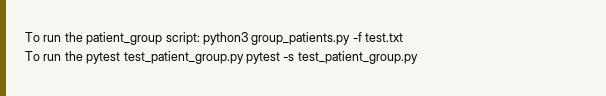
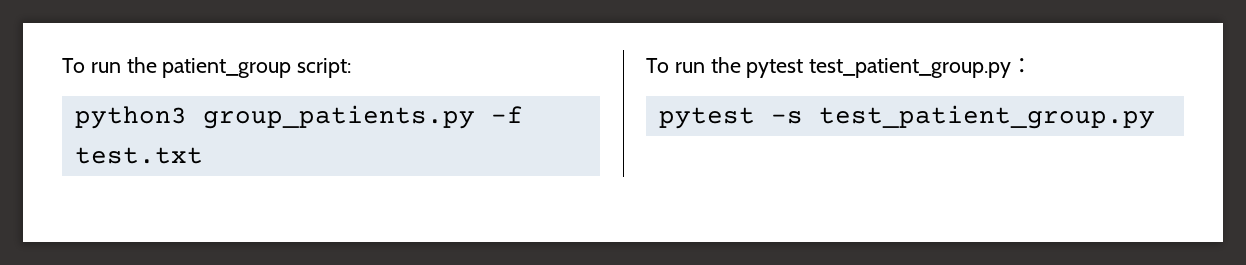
- To run the patient_group script: python3 group_patients.py -f test.txt
+ To run the patient_group script:
+ python3 group_patients.py -f test.txt
- To run the pytest test_patient_group.py pytest -s test_patient_group.py
+ To run the pytest test_patient_group.py：
+ pytest -s test_patient_group.py

